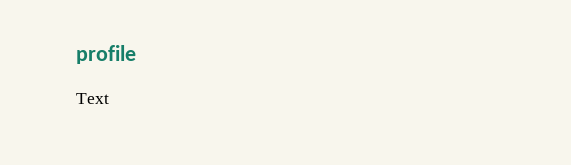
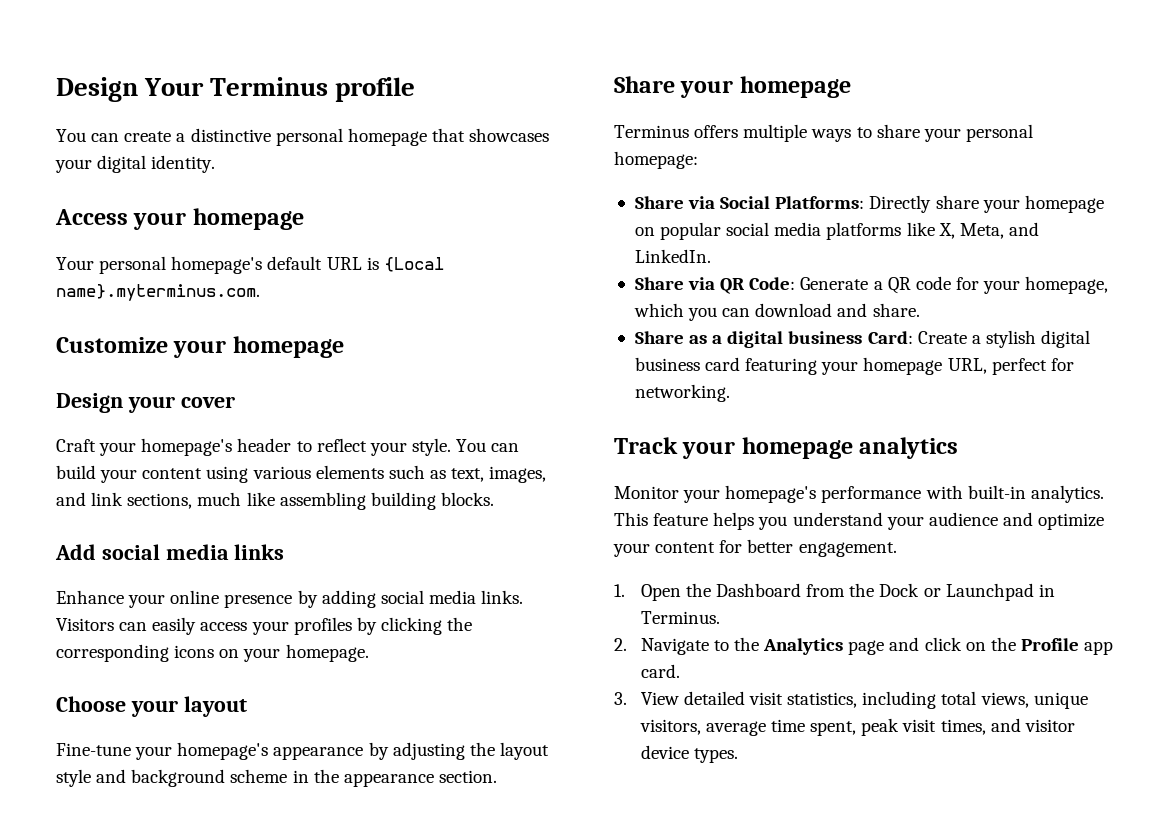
- profile
- Text
+ Design Your Terminus profile
+ You can create a distinctive personal homepage that showcases your digital identity.
+ Access your homepage
+ Your personal homepage's default URL is {Local name}.myterminus.com.
+ Customize your homepage
+ Design your cover
+ Craft your homepage's header to reflect your style. You can build your content using various elements such as text, images, and link sections, much like assembling building blocks.
+ Add social media links
+ Enhance your online presence by adding social media links. Visitors can easily access your profiles by clicking the corresponding icons on your homepage.
+ Choose your layout
+ Fine-tune your homepage's appearance by adjusting the layout style and background scheme in the appearance section.
+ Share your homepage
+ Terminus offers multiple ways to share your personal homepage:
+ Share via Social Platforms: Directly share your homepage on popular social media platforms like X, Meta, and LinkedIn.
+ Share via QR Code: Generate a QR code for your homepage, which you can download and share.
+ Share as a digital business Card: Create a stylish digital business card featuring your homepage URL, perfect for networking.
+ Track your homepage analytics
+ Monitor your homepage's performance with built-in analytics. This feature helps you understand your audience and optimize your content for better engagement.
+ 1. Open the Dashboard from the Dock or Launchpad in Terminus.
+ 2. Navigate to the Analytics page and click on the Profile app card.
+ 3. View detailed visit statistics, including total views, unique visitors, average time spent, peak visit times, and visitor device types.

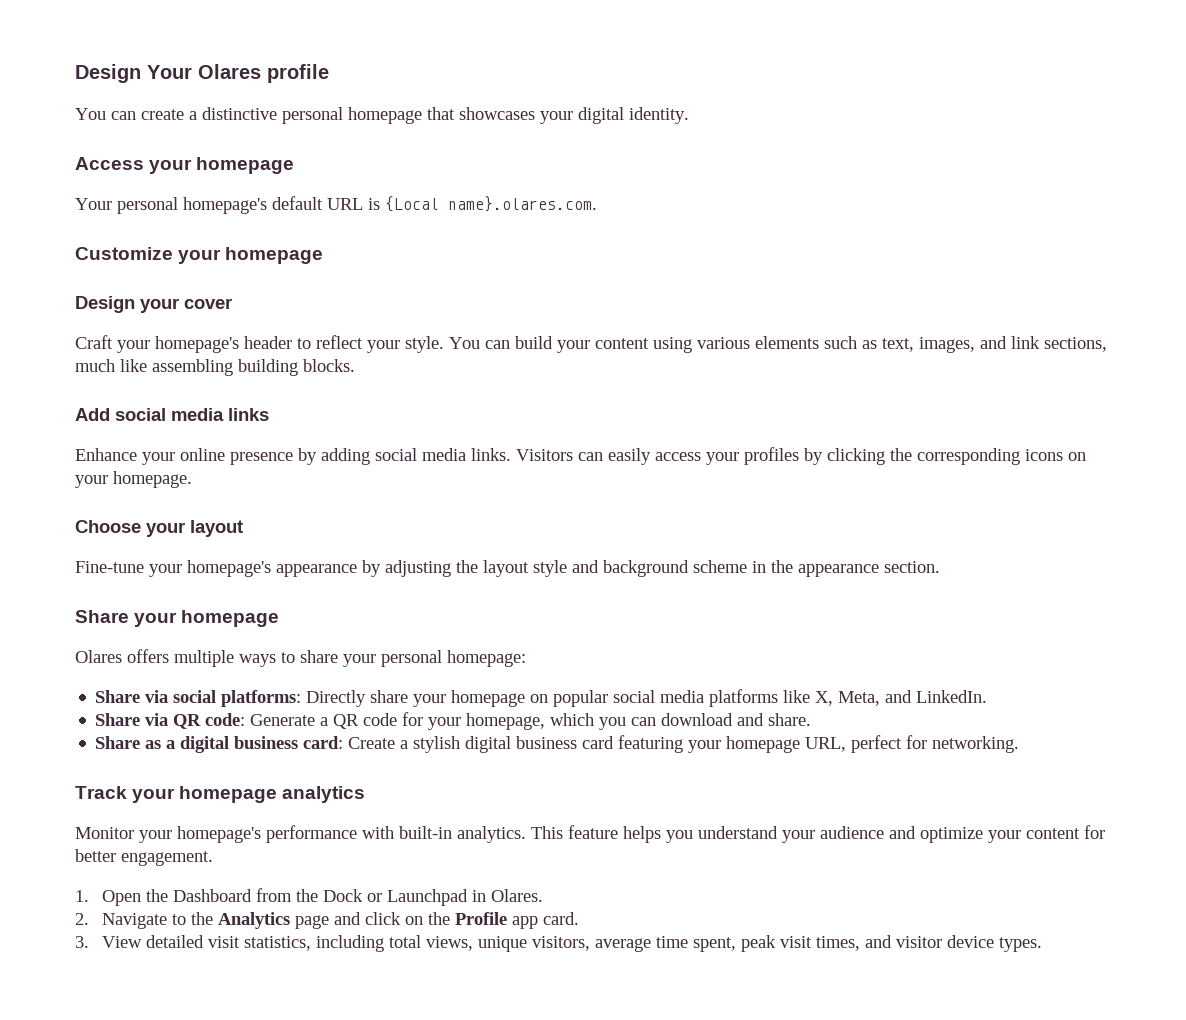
- Design Your Terminus profile
+ Design Your Olares profile
- Your personal homepage's default URL is {Local name}.myterminus.com.
+ Your personal homepage's default URL is {Local name}.olares.com.
- Terminus offers multiple ways to share your personal homepage:
+ Olares offers multiple ways to share your personal homepage:
- Share via Social Platforms: Directly share your homepage on popular social media platforms like X, Meta, and LinkedIn.
+ Share via social platforms: Directly share your homepage on popular social media platforms like X, Meta, and LinkedIn.
- Share via QR Code: Generate a QR code for your homepage, which you can download and share.
+ Share via QR code: Generate a QR code for your homepage, which you can download and share.
- Share as a digital business Card: Create a stylish digital business card featuring your homepage URL, perfect for networking.
+ Share as a digital business card: Create a stylish digital business card featuring your homepage URL, perfect for networking.
- 1. Open the Dashboard from the Dock or Launchpad in Terminus.
+ 1. Open the Dashboard from the Dock or Launchpad in Olares.

